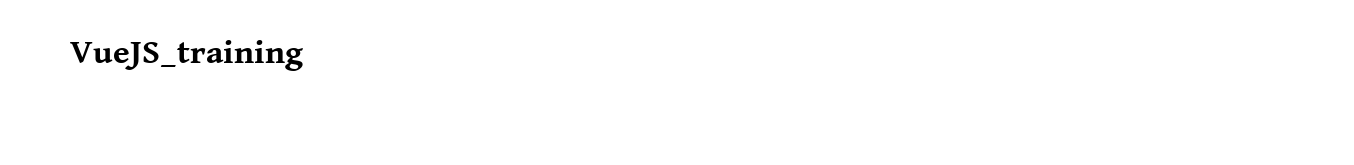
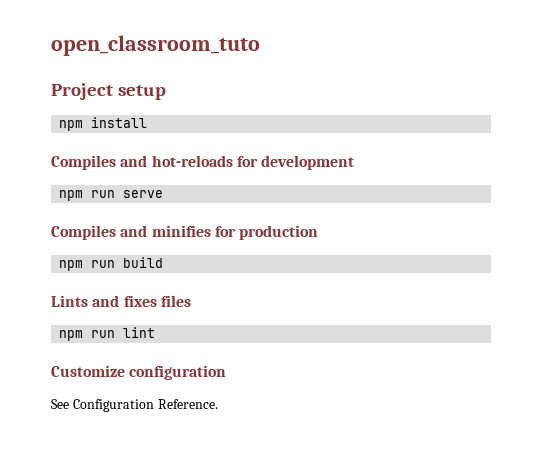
- VueJS_training
+ open_classroom_tuto
+ Project setup
+ npm install
+ Compiles and hot-reloads for development
+ npm run serve
+ Compiles and minifies for production
+ npm run build
+ Lints and fixes files
+ npm run lint
+ Customize configuration
+ See Configuration Reference.

